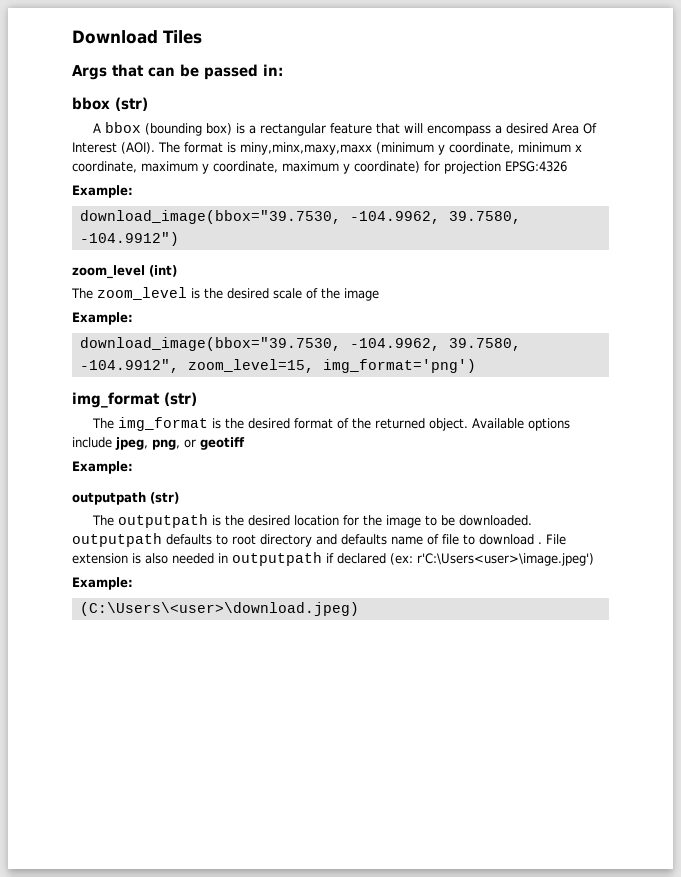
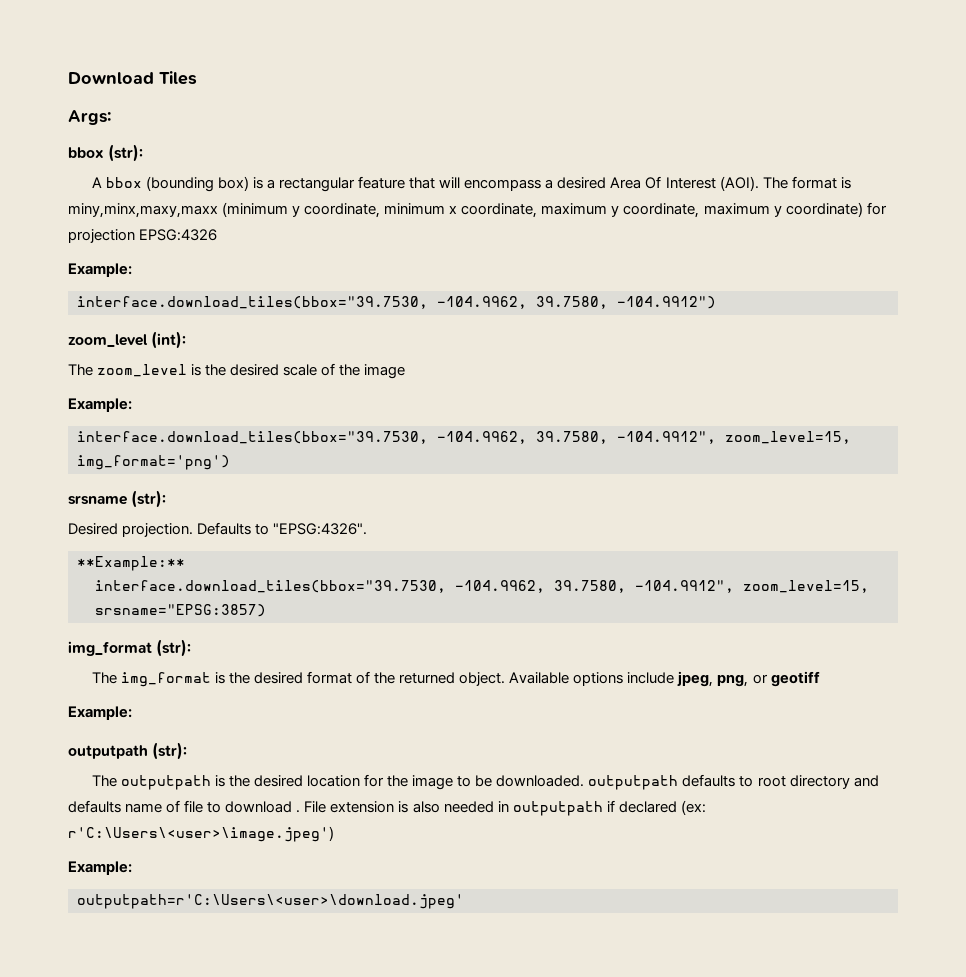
- Args that can be passed in:
- bbox (str)
+ Args:
+ bbox (str):
- download_image(bbox="39.7530, -104.9962, 39.7580, -104.9912")
+ interface.download_tiles(bbox="39.7530, -104.9962, 39.7580, -104.9912")
- zoom_level (int)
+ zoom_level (int):
- download_image(bbox="39.7530, -104.9962, 39.7580, -104.9912", zoom_level=15, img_format='png')
+ interface.download_tiles(bbox="39.7530, -104.9962, 39.7580, -104.9912", zoom_level=15, img_format='png')
- img_format (str)
+ srsname (str):
+ Desired projection. Defaults to "EPSG:4326".
+ **Example:**
+ interface.download_tiles(bbox="39.7530, -104.9962, 39.7580, -104.9912", zoom_level=15, srsname="EPSG:3857)
+ img_format (str):
- outputpath (str)
+ outputpath (str):
- File extension is also needed in outputpath if declared (ex: r'C:\Users<user>\image.jpeg')
+ File extension is also needed in outputpath if declared (ex: r'C:\Users\<user>\image.jpeg')
  Example:
- (C:\Users\<user>\download.jpeg)
+ outputpath=r'C:\Users\<user>\download.jpeg'

